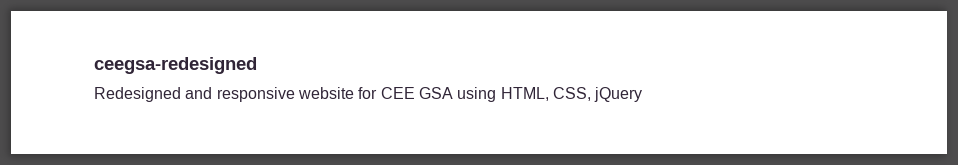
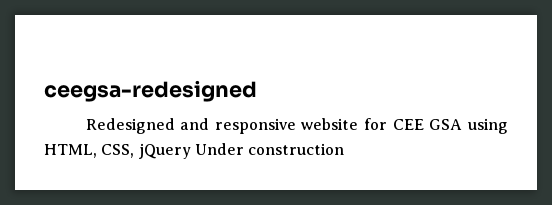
- Redesigned and responsive website for CEE GSA using HTML, CSS, jQuery
+ Redesigned and responsive website for CEE GSA using HTML, CSS, jQuery Under construction

